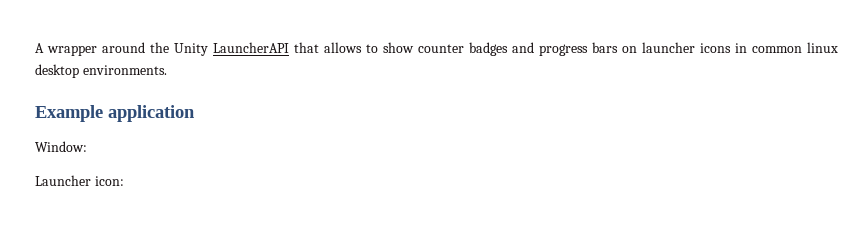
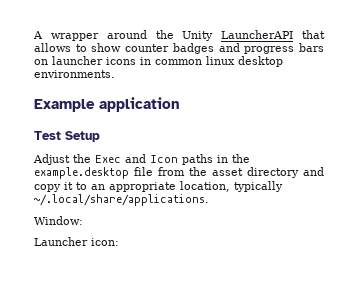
+ Test Setup
+ Adjust the Exec and Icon paths in the example.desktop file from the asset directory and copy it to an appropriate location, typically ~/.local/share/applications.

